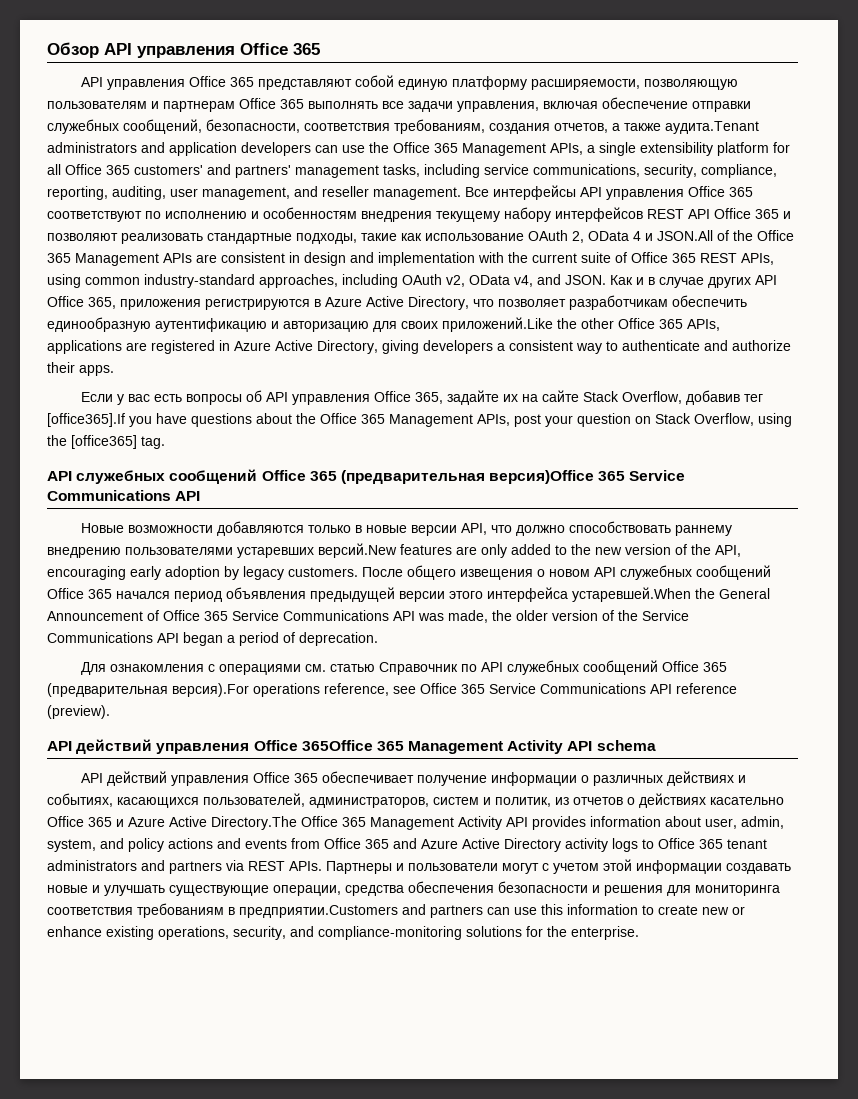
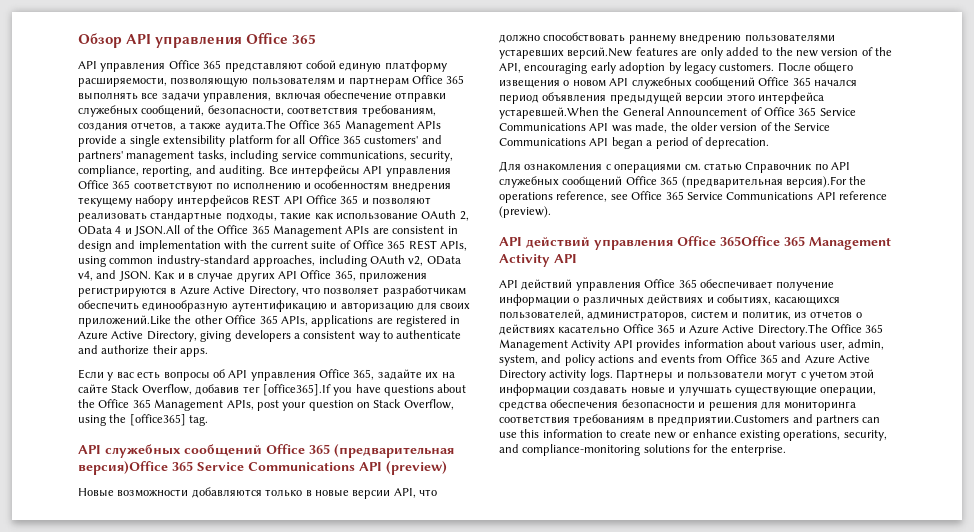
- API управления Office 365 представляют собой единую платформу расширяемости, позволяющую пользователям и партнерам Office 365 выполнять все задачи управления, включая обеспечение отправки служебных сообщений, безопасности, соответствия требованиям, создания отчетов, а также аудита.Tenant administrators and application developers can use the Office 365 Management APIs, a single extensibility platform for all Office 365 customers' and partners' management tasks, including service communications, security, compliance, reporting, auditing, user management, and reseller management.
+ API управления Office 365 представляют собой единую платформу расширяемости, позволяющую пользователям и партнерам Office 365 выполнять все задачи управления, включая обеспечение отправки служебных сообщений, безопасности, соответствия требованиям, создания отчетов, а также аудита.The Office 365 Management APIs provide a single extensibility platform for all Office 365 customers' and partners' management tasks, including service communications, security, compliance, reporting, and auditing.
- API служебных сообщений Office 365 (предварительная версия)Office 365 Service Communications API
+ API служебных сообщений Office 365 (предварительная версия)Office 365 Service Communications API (preview)
- Для ознакомления с операциями см. статью Справочник по API служебных сообщений Office 365 (предварительная версия).For operations reference, see Office 365 Service Communications API reference (preview).
+ Для ознакомления с операциями см. статью Справочник по API служебных сообщений Office 365 (предварительная версия).For the operations reference, see Office 365 Service Communications API reference (preview).
- API действий управления Office 365Office 365 Management Activity API schema
+ API действий управления Office 365Office 365 Management Activity API
- API действий управления Office 365 обеспечивает получение информации о различных действиях и событиях, касающихся пользователей, администраторов, систем и политик, из отчетов о действиях касательно Office 365 и Azure Active Directory.The Office 365 Management Activity API provides information about user, admin, system, and policy actions and events from Office 365 and Azure Active Directory activity logs to Office 365 tenant administrators and partners via REST APIs.
+ API действий управления Office 365 обеспечивает получение информации о различных действиях и событиях, касающихся пользователей, администраторов, систем и политик, из отчетов о действиях касательно Office 365 и Azure Active Directory.The Office 365 Management Activity API provides information about various user, admin, system, and policy actions and events from Office 365 and Azure Active Directory activity logs.

